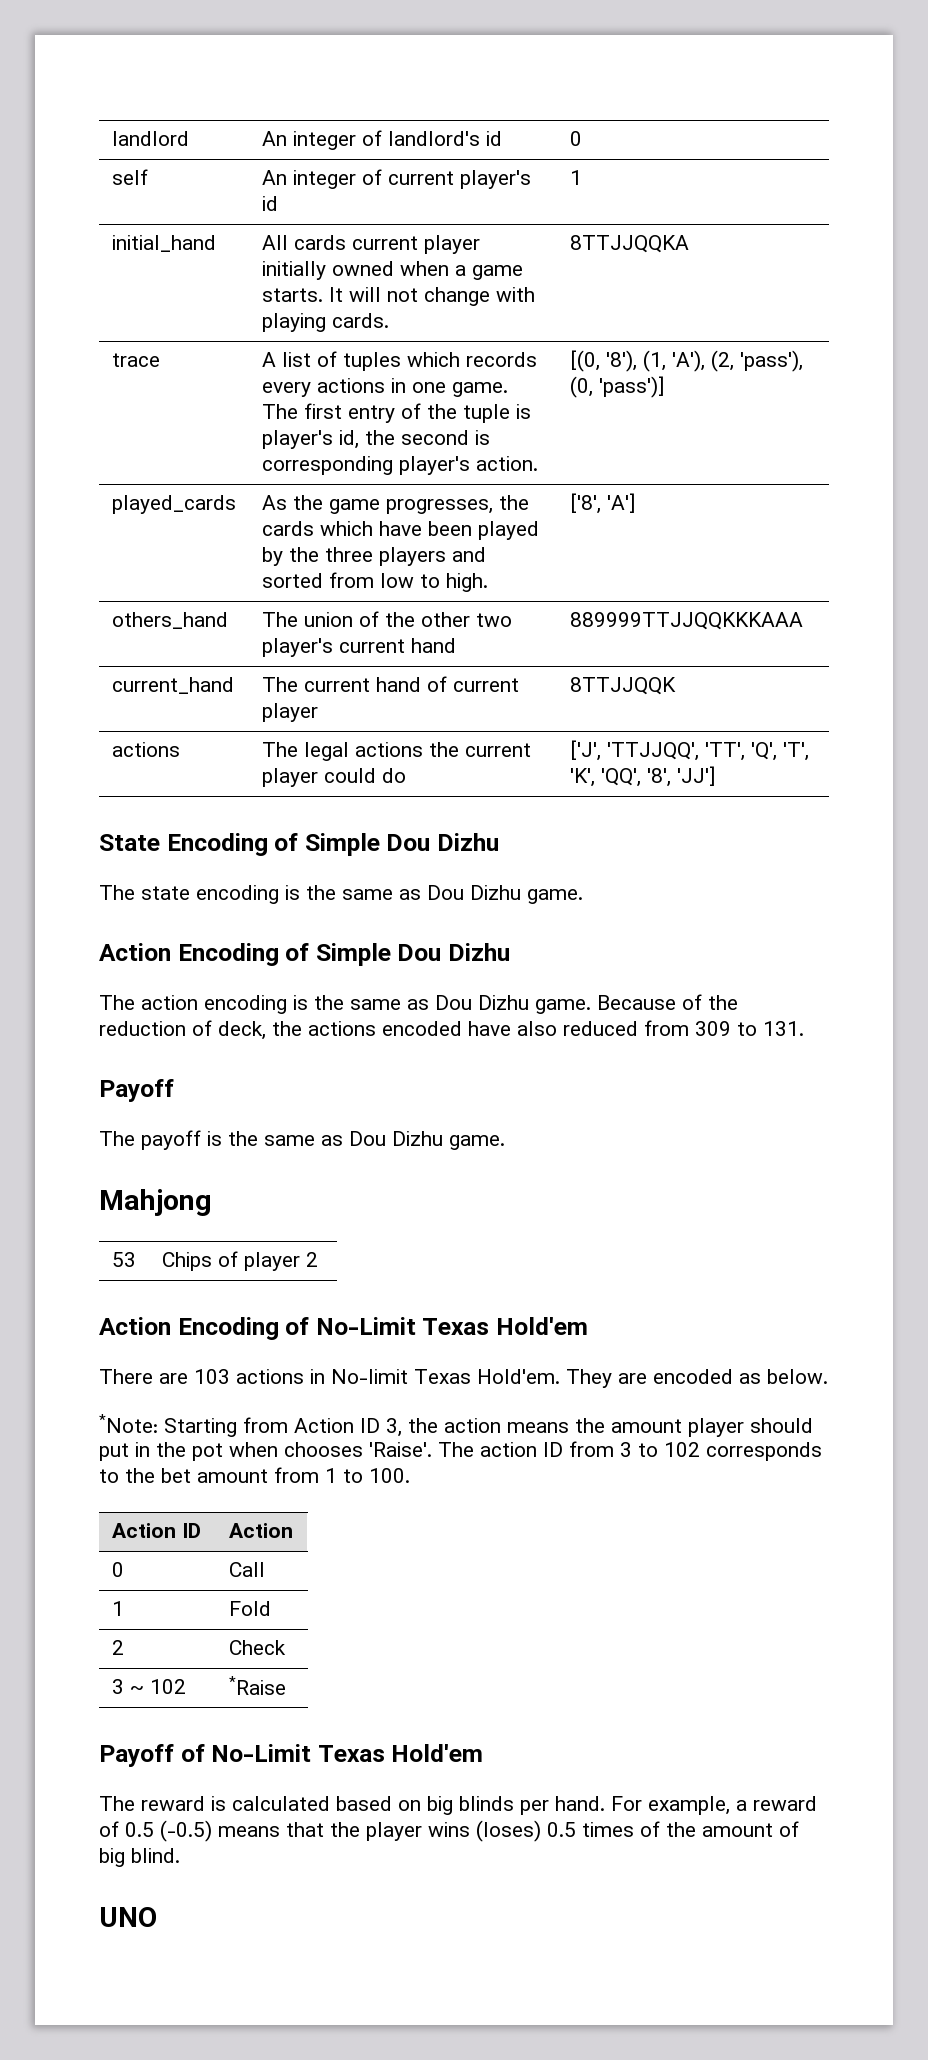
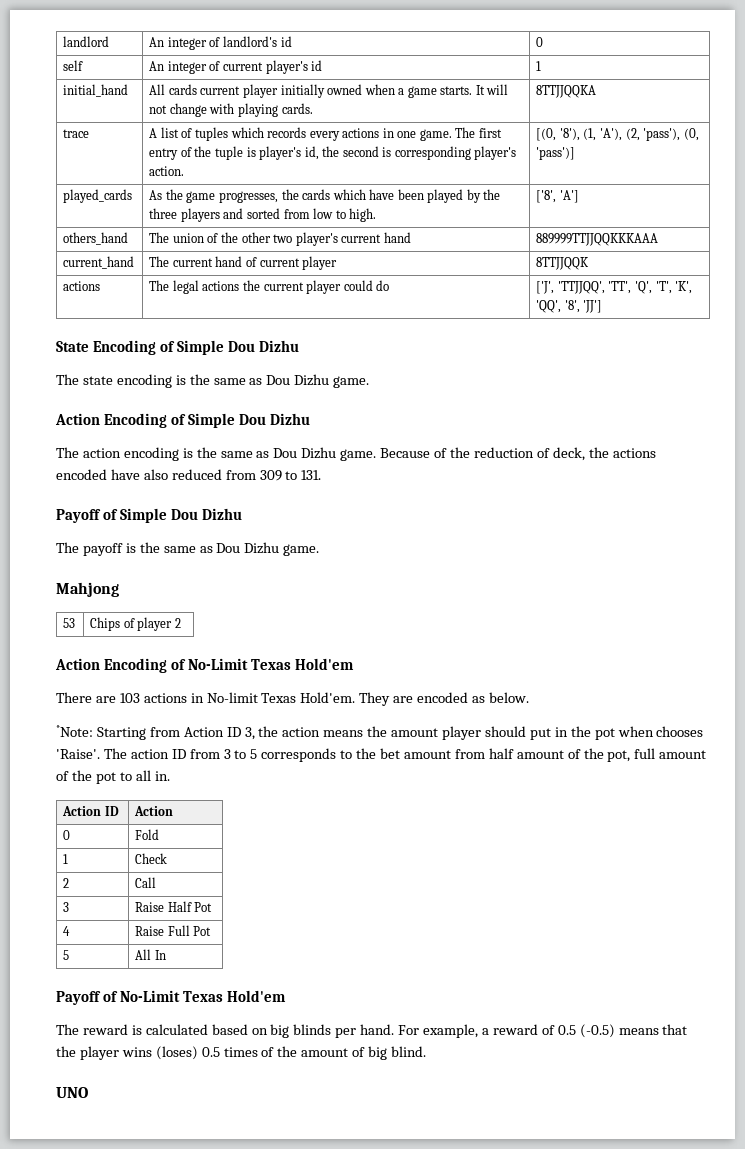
  Because of the reduction of deck, the actions encoded have also reduced from 309 to 131.
- Payoff
+ Payoff of Simple Dou Dizhu
- The action ID from 3 to 102 corresponds to the bet amount from 1 to 100.
+ The action ID from 3 to 5 corresponds to the bet amount from half amount of the pot, full amount of the pot to all in.
- 0 | Call
- 1 | Fold
+ 0 | Fold
+ 1 | Check
- 2 | Check
- 3 ~ 102 | *Raise
+ 2 | Call
+ 3 | Raise Half Pot
+ 4 | Raise Full Pot
+ 5 | All In

